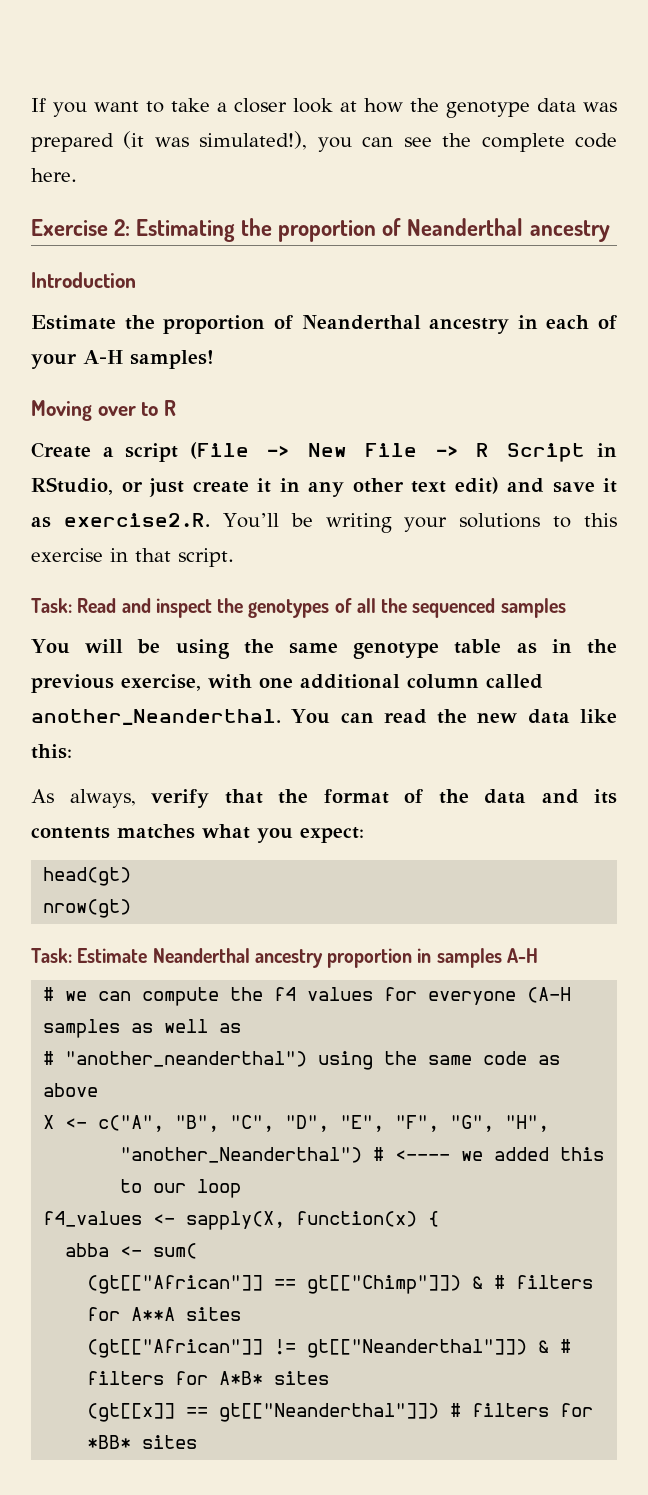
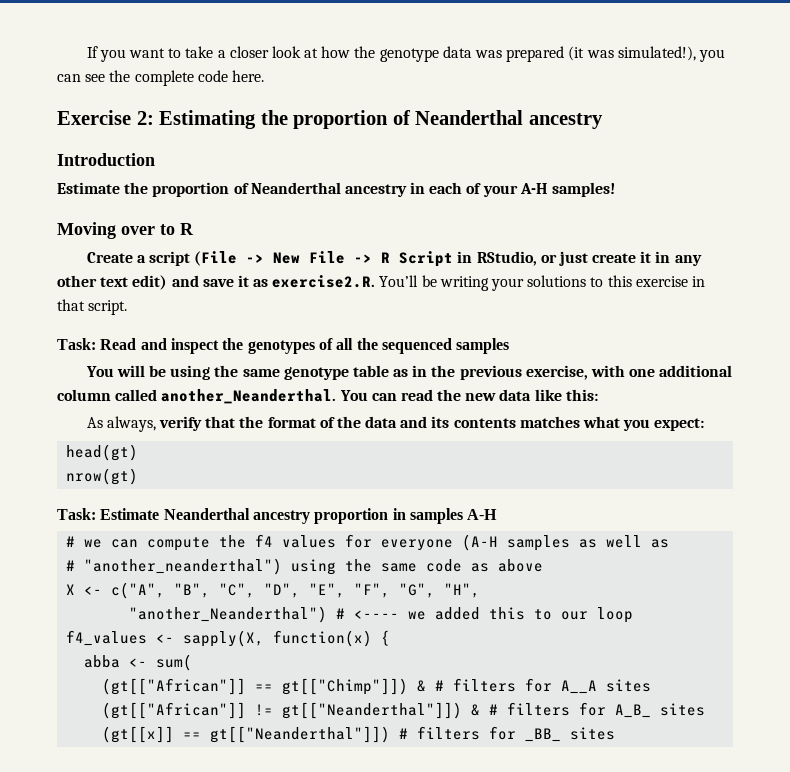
- (gt[["African"]] == gt[["Chimp"]]) & # filters for A**A sites
+ (gt[["African"]] == gt[["Chimp"]]) & # filters for A__A sites
- (gt[["African"]] != gt[["Neanderthal"]]) & # filters for A*B* sites
+ (gt[["African"]] != gt[["Neanderthal"]]) & # filters for A_B_ sites
- (gt[[x]] == gt[["Neanderthal"]]) # filters for *BB* sites
+ (gt[[x]] == gt[["Neanderthal"]]) # filters for _BB_ sites

